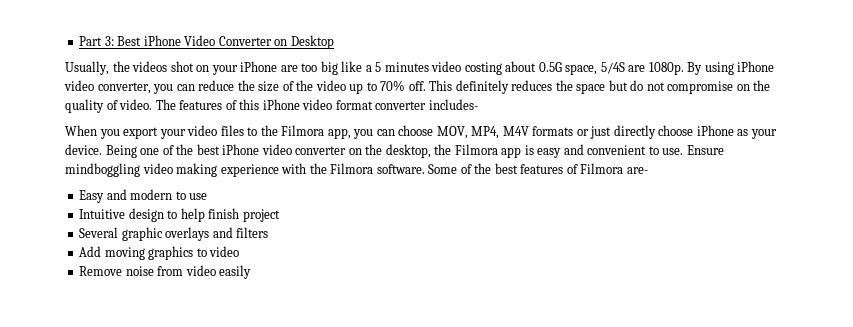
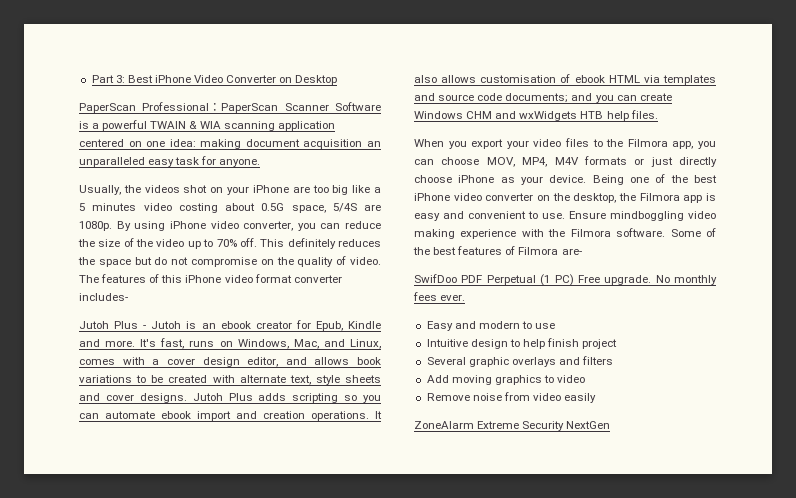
+ PaperScan Professional：PaperScan Scanner Software is a powerful TWAIN & WIA scanning application centered on one idea: making document acquisition an unparalleled easy task for anyone.
+ Jutoh Plus - Jutoh is an ebook creator for Epub, Kindle and more. It's fast, runs on Windows, Mac, and Linux, comes with a cover design editor, and allows book variations to be created with alternate text, style sheets and cover designs. Jutoh Plus adds scripting so you can automate ebook import and creation operations. It also allows customisation of ebook HTML via templates and source code documents; and you can create Windows CHM and wxWidgets HTB help files.
+ SwifDoo PDF Perpetual (1 PC) Free upgrade. No monthly fees ever.
+ ZoneAlarm Extreme Security NextGen

